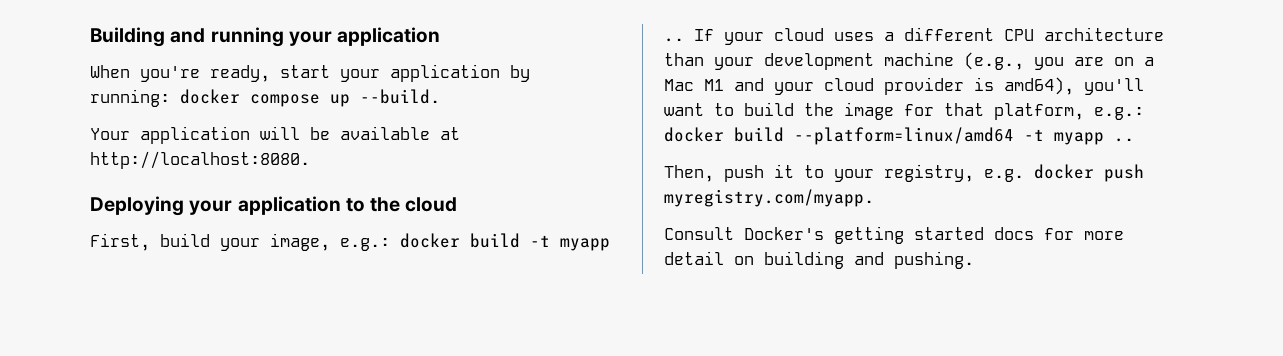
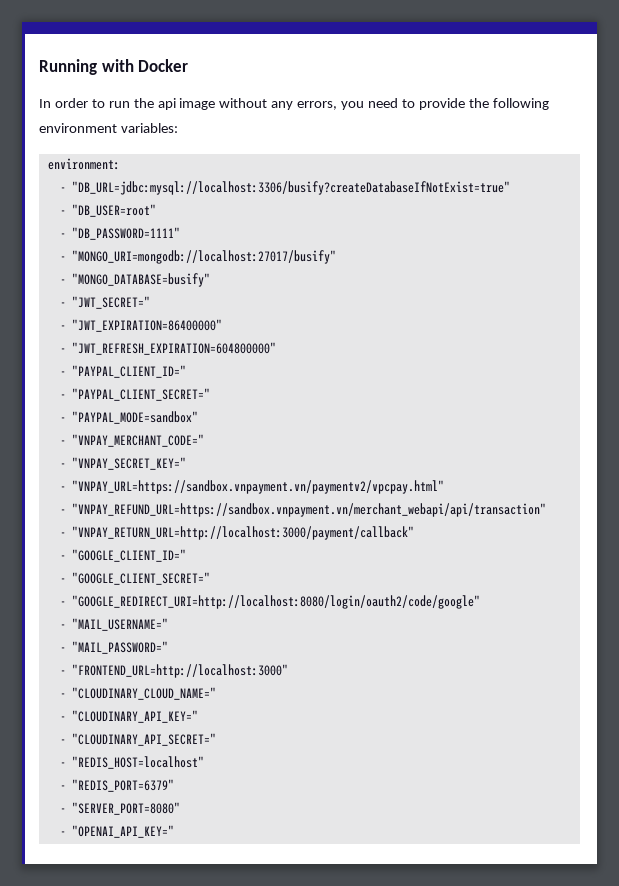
- Building and running your application
- When you're ready, start your application by running: docker compose up --build.
- Your application will be available at http://localhost:8080.
- Deploying your application to the cloud
- First, build your image, e.g.: docker build -t myapp .. If your cloud uses a different CPU architecture than your development machine (e.g., you are on a Mac M1 and your cloud provider is amd64), you'll want to build the image for that platform, e.g.: docker build --platform=linux/amd64 -t myapp ..
- Then, push it to your registry, e.g. docker push myregistry.com/myapp.
- Consult Docker's getting started docs for more detail on building and pushing.
+ Running with Docker
+ In order to run the api image without any errors, you need to provide the following environment variables:
+ environment:
+ - "DB_URL=jdbc:mysql://localhost:3306/busify?createDatabaseIfNotExist=true"
+ - "DB_USER=root"
+ - "DB_PASSWORD=1111"
+ - "MONGO_URI=mongodb://localhost:27017/busify"
+ - "MONGO_DATABASE=busify"
+ - "JWT_SECRET="
+ - "JWT_EXPIRATION=86400000"
+ - "JWT_REFRESH_EXPIRATION=604800000"
+ - "PAYPAL_CLIENT_ID="
+ - "PAYPAL_CLIENT_SECRET="
+ - "PAYPAL_MODE=sandbox"
+ - "VNPAY_MERCHANT_CODE="
+ - "VNPAY_SECRET_KEY="
+ - "VNPAY_URL=https://sandbox.vnpayment.vn/paymentv2/vpcpay.html"
+ - "VNPAY_REFUND_URL=https://sandbox.vnpayment.vn/merchant_webapi/api/transaction"
+ - "VNPAY_RETURN_URL=http://localhost:3000/payment/callback"
+ - "GOOGLE_CLIENT_ID="
+ - "GOOGLE_CLIENT_SECRET="
+ - "GOOGLE_REDIRECT_URI=http://localhost:8080/login/oauth2/code/google"
+ - "MAIL_USERNAME="
+ - "MAIL_PASSWORD="
+ - "FRONTEND_URL=http://localhost:3000"
+ - "CLOUDINARY_CLOUD_NAME="
+ - "CLOUDINARY_API_KEY="
+ - "CLOUDINARY_API_SECRET="
+ - "REDIS_HOST=localhost"
+ - "REDIS_PORT=6379"
+ - "SERVER_PORT=8080"
+ - "OPENAI_API_KEY="

